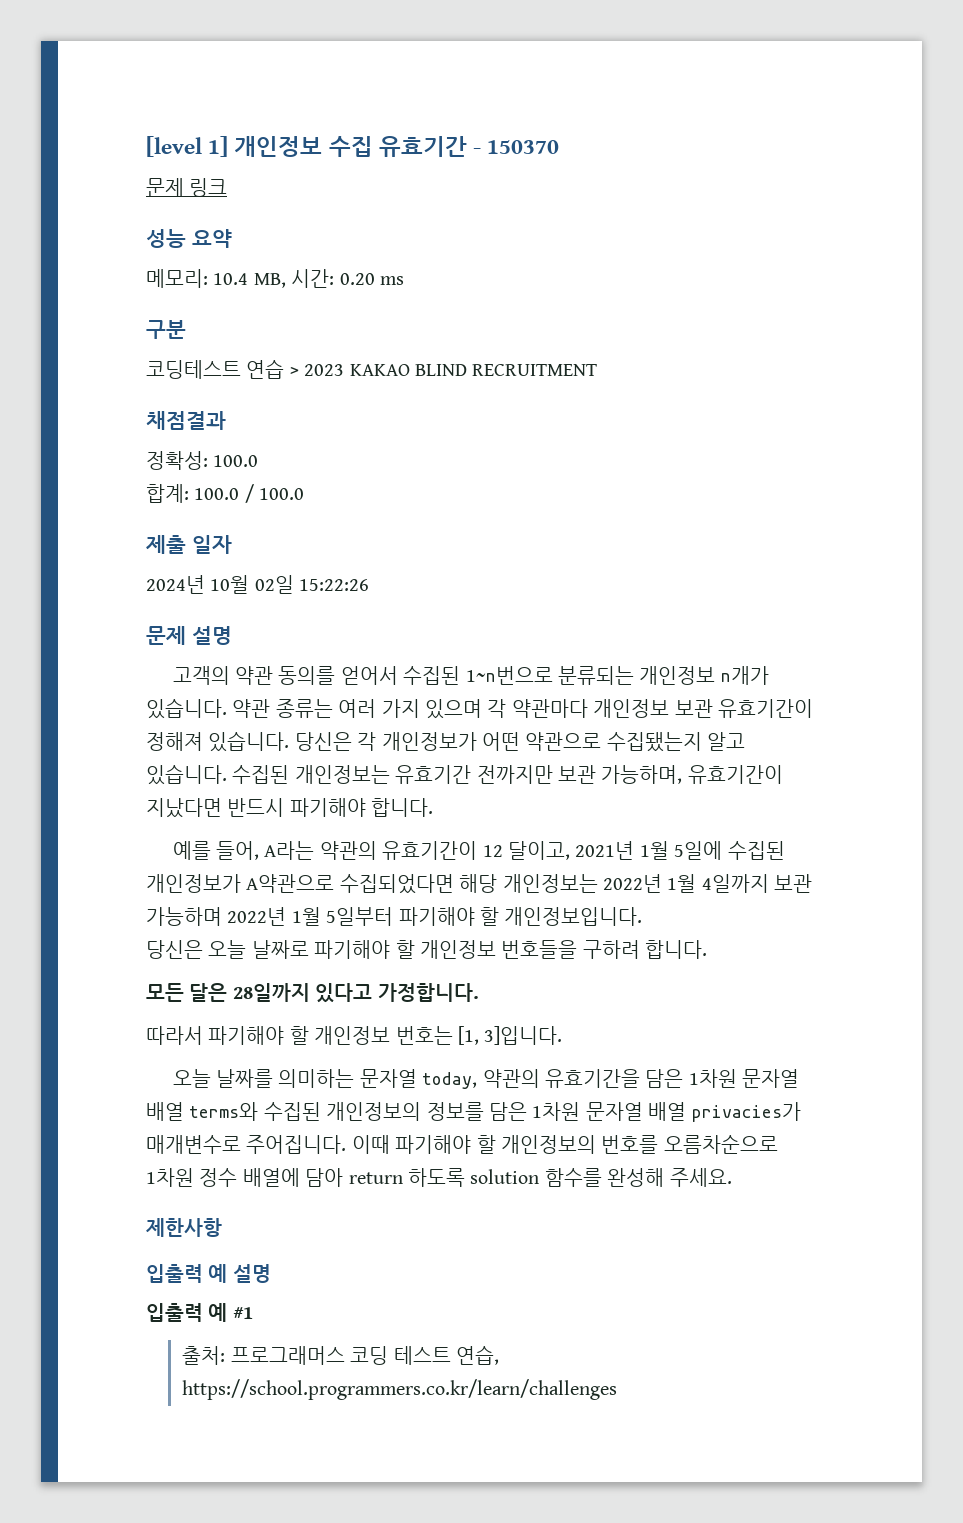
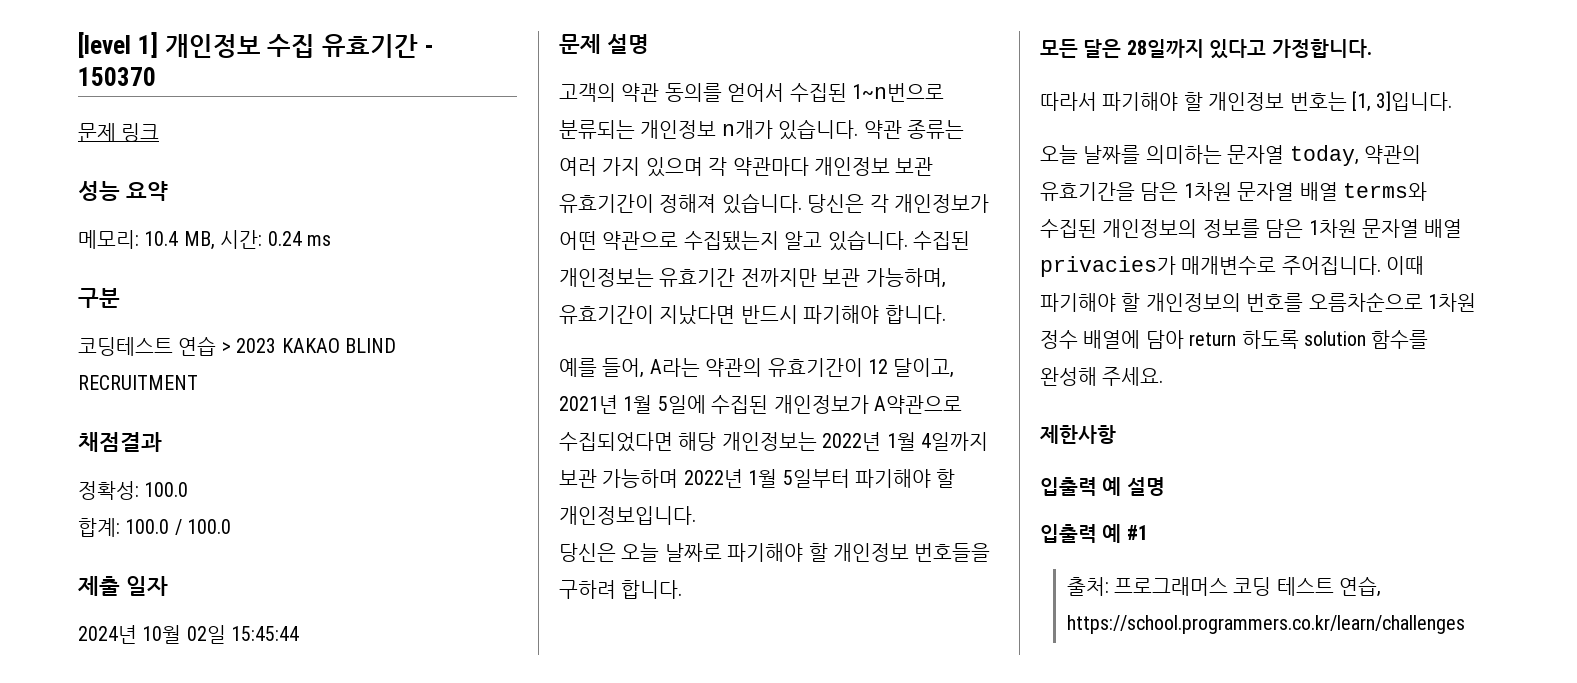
- 메모리: 10.4 MB, 시간: 0.20 ms
+ 메모리: 10.4 MB, 시간: 0.24 ms
- 2024년 10월 02일 15:22:26
+ 2024년 10월 02일 15:45:44

